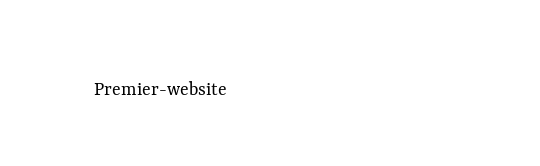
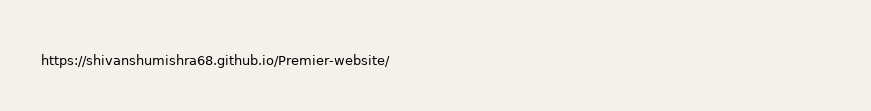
- Premier-website
+ https://shivanshumishra68.github.io/Premier-website/

